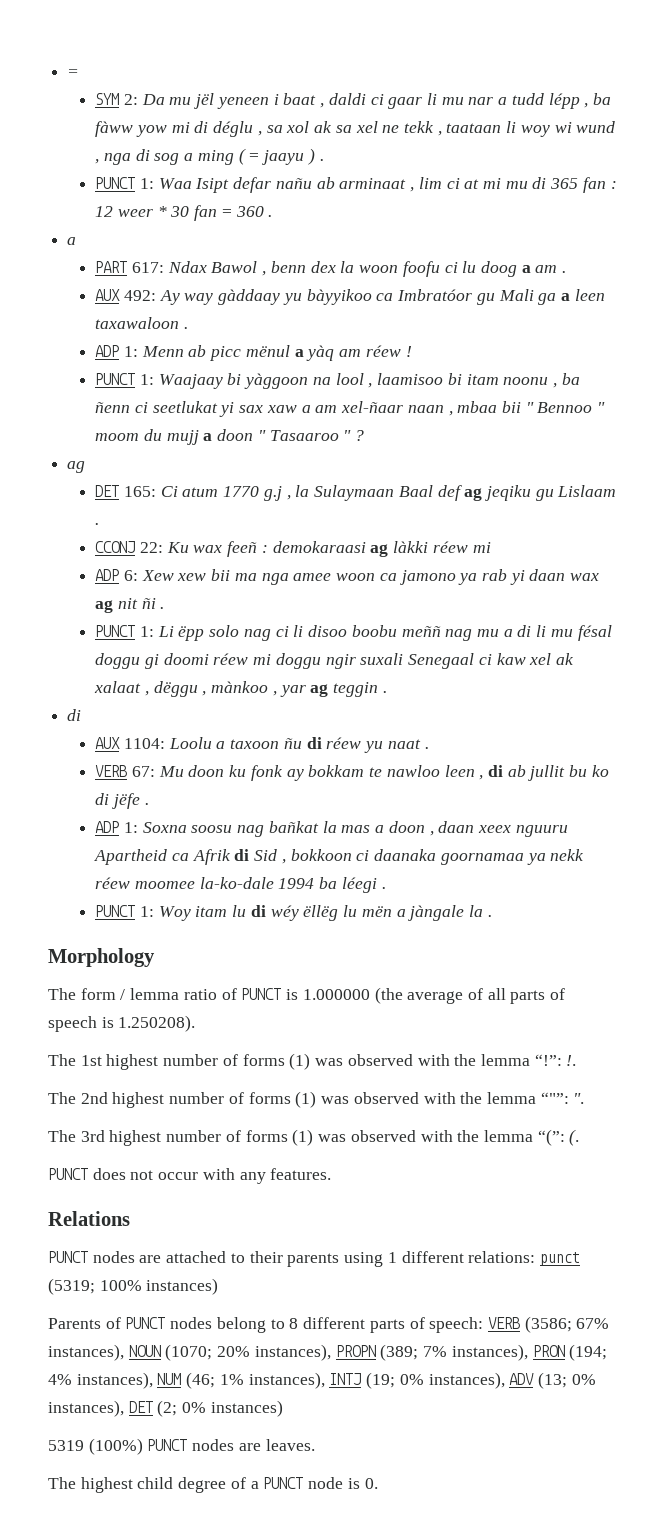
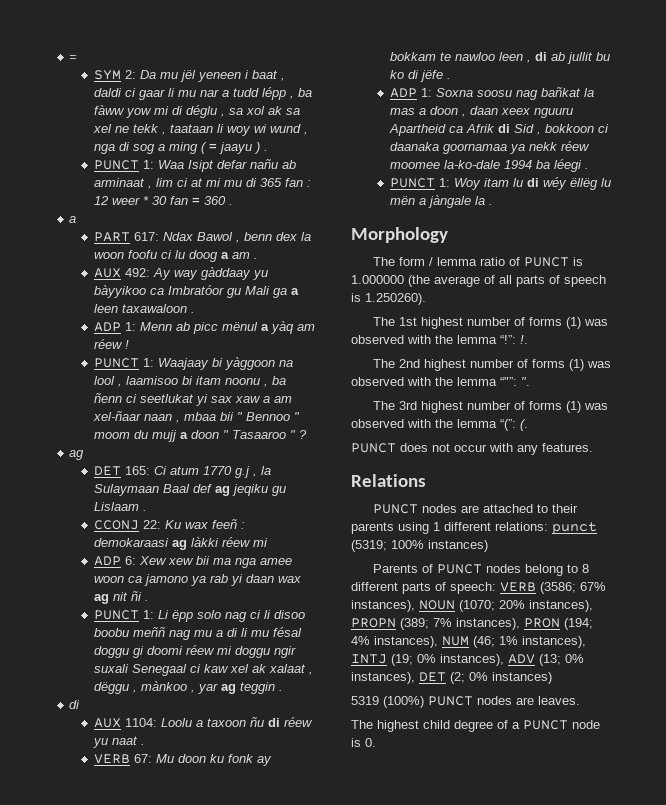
- The form / lemma ratio of PUNCT is 1.000000 (the average of all parts of speech is 1.250208).
+ The form / lemma ratio of PUNCT is 1.000000 (the average of all parts of speech is 1.250260).

